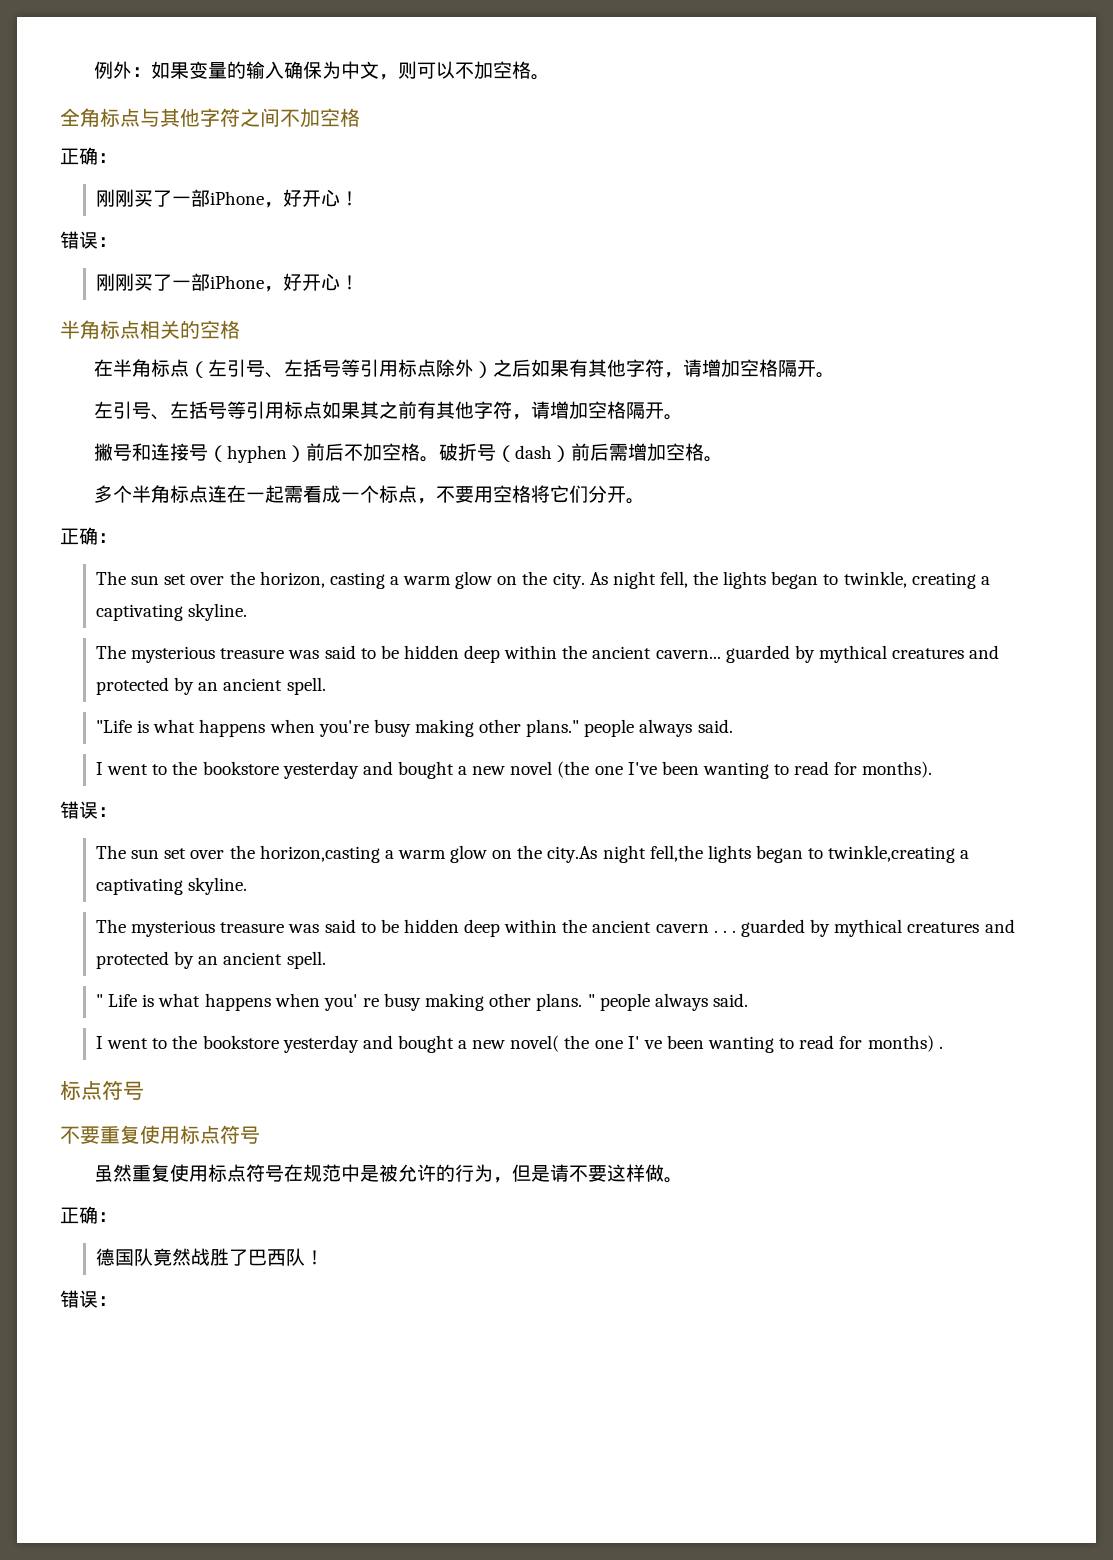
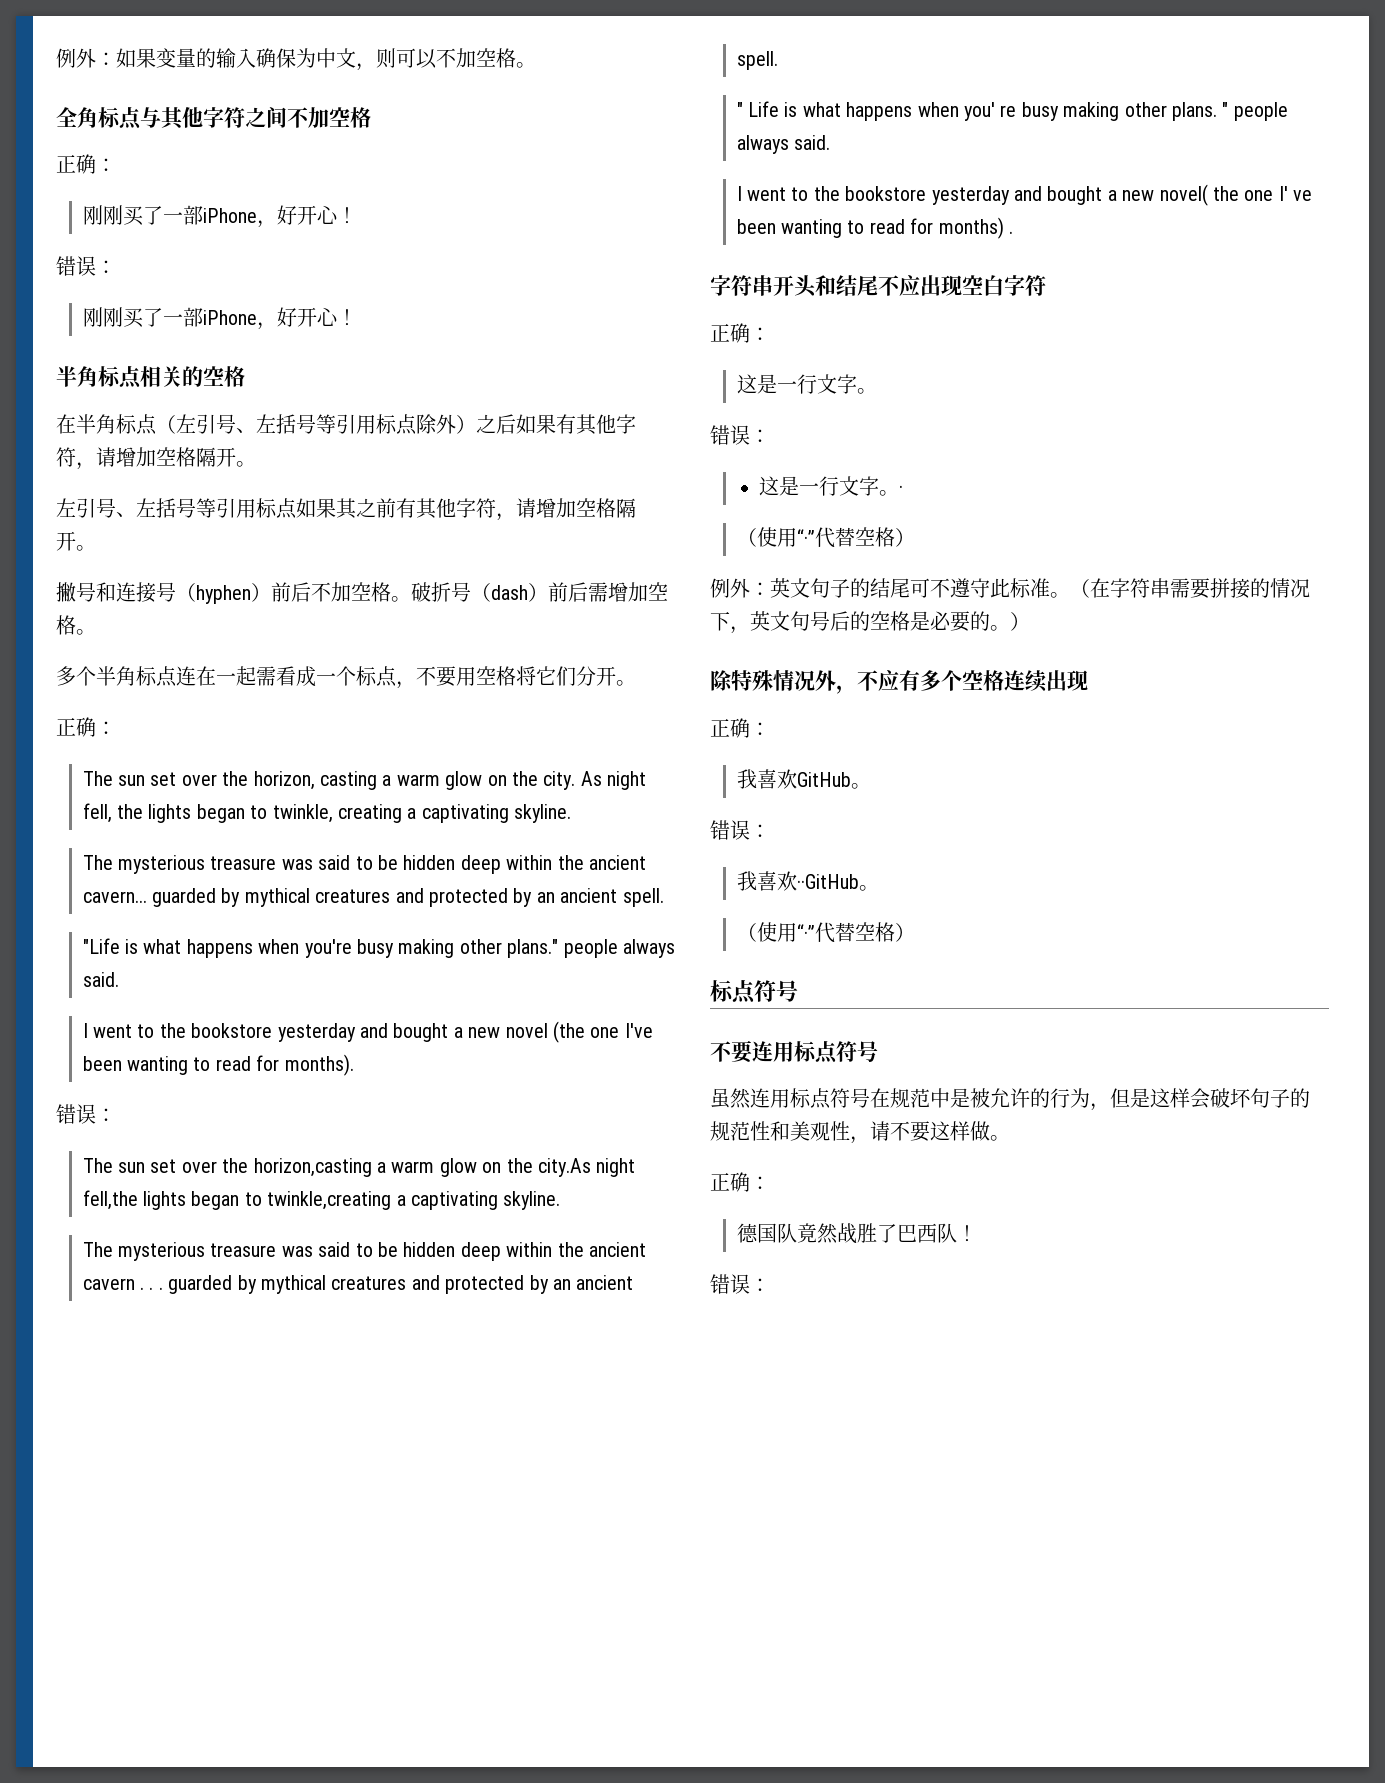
+ 字符串开头和结尾不应出现空白字符
+ 正确：
+ 这是一行文字。
+ 错误：
+ 这是一行文字。·
+ （使用“·”代替空格）
+ 例外：英文句子的结尾可不遵守此标准。（在字符串需要拼接的情况下，英文句号后的空格是必要的。）
+ 除特殊情况外，不应有多个空格连续出现
+ 正确：
+ 我喜欢GitHub。
+ 错误：
+ 我喜欢··GitHub。
+ （使用“·”代替空格）
- 不要重复使用标点符号
+ 不要连用标点符号
- 虽然重复使用标点符号在规范中是被允许的行为，但是请不要这样做。
+ 虽然连用标点符号在规范中是被允许的行为，但是这样会破坏句子的规范性和美观性，请不要这样做。

